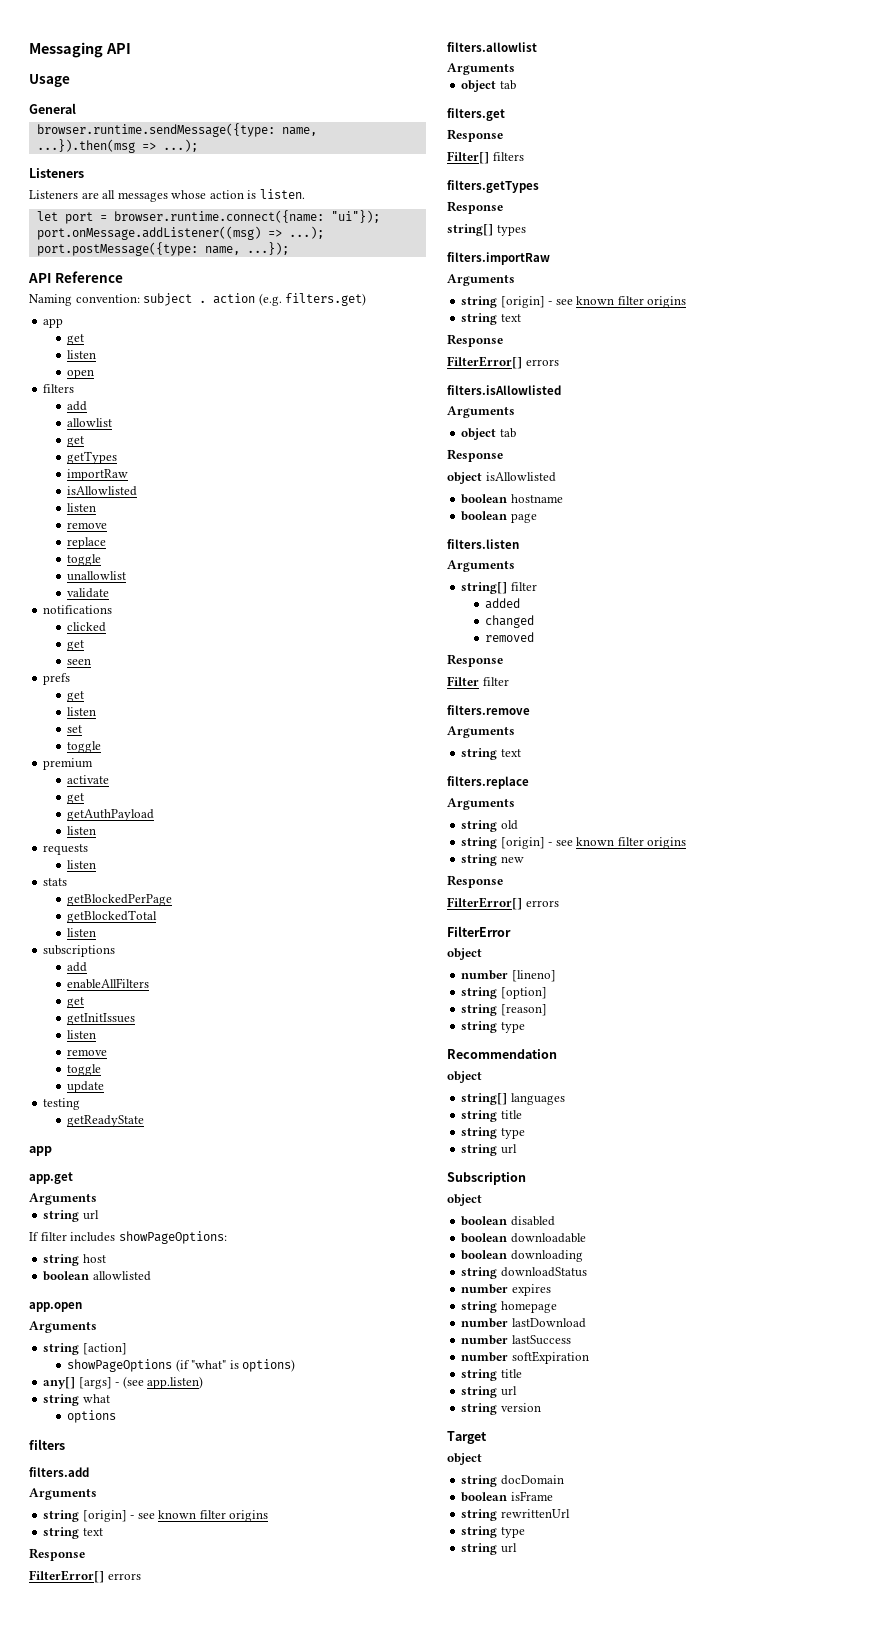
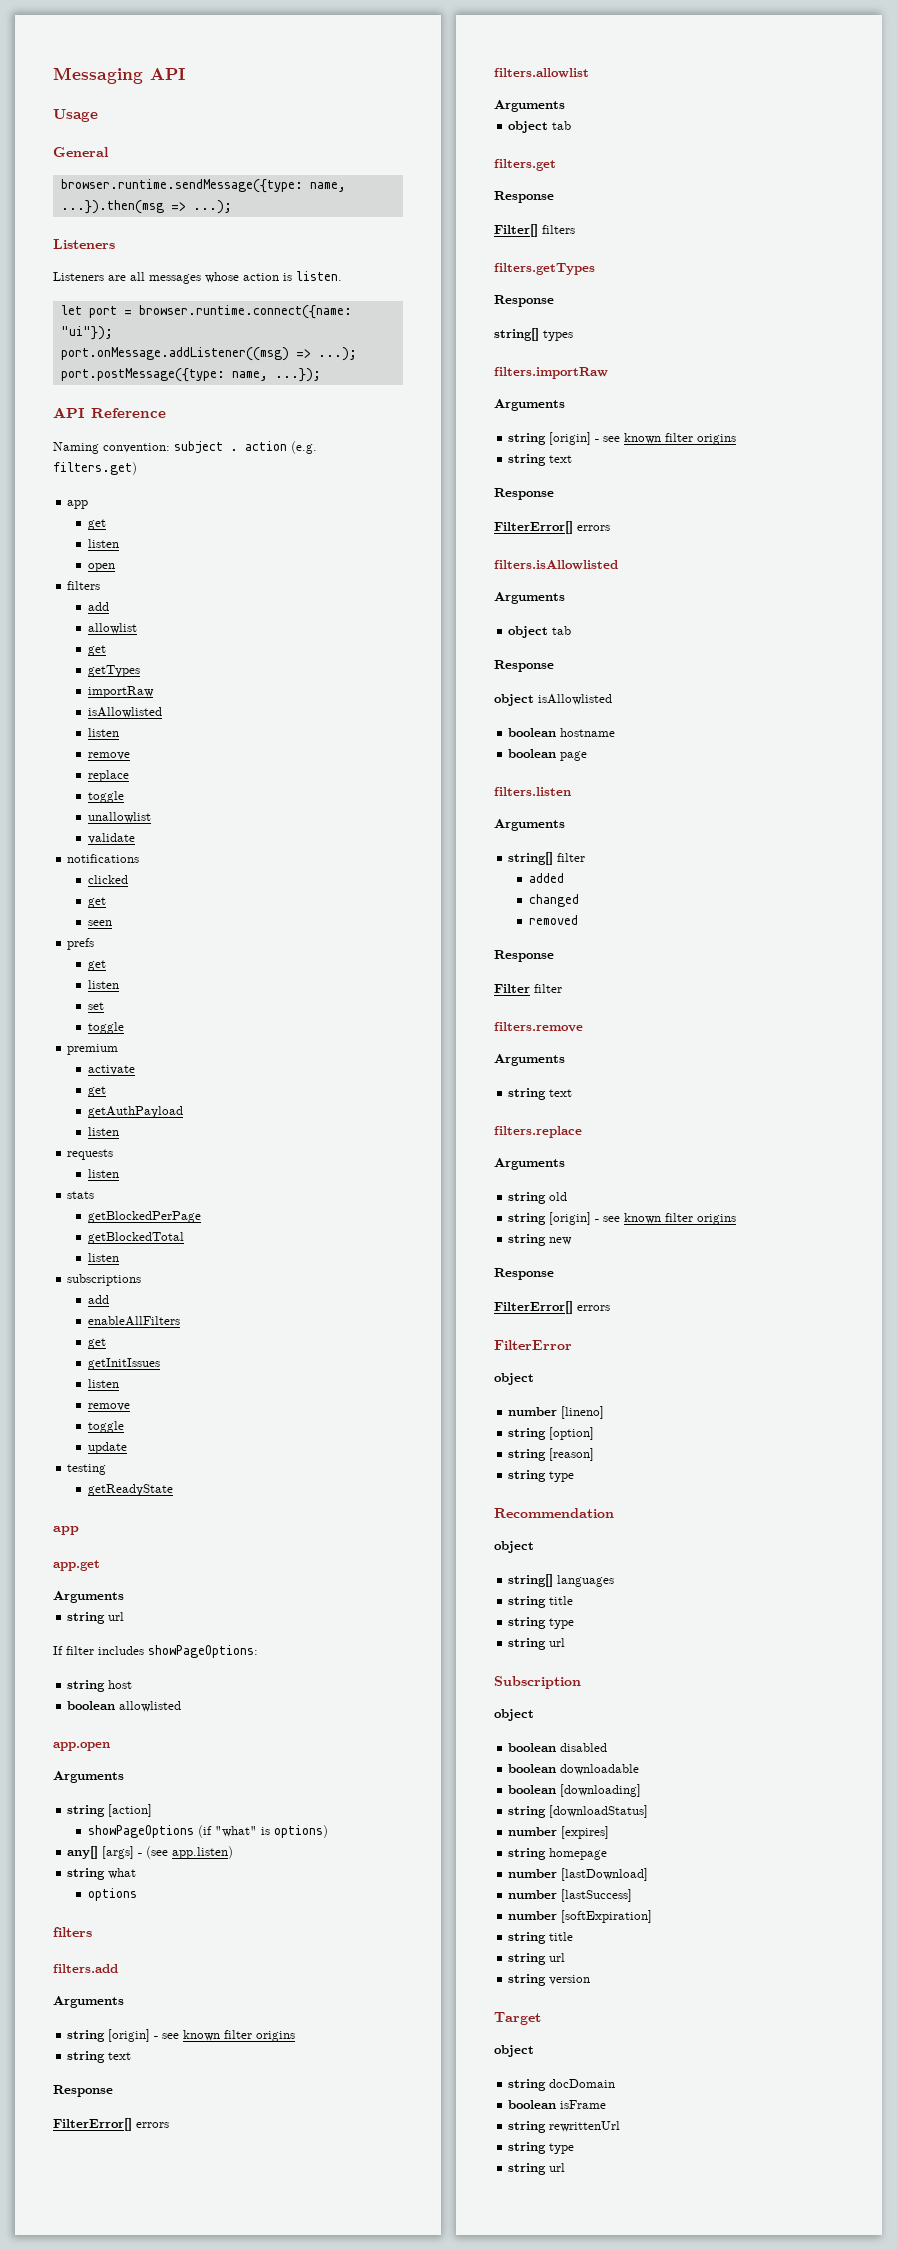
- boolean downloading
- string downloadStatus
- number expires
+ boolean [downloading]
+ string [downloadStatus]
+ number [expires]
- number lastDownload
- number lastSuccess
- number softExpiration
+ number [lastDownload]
+ number [lastSuccess]
+ number [softExpiration]

